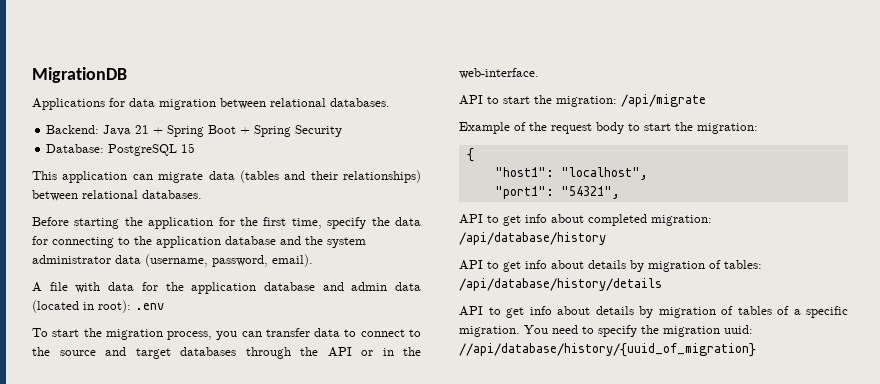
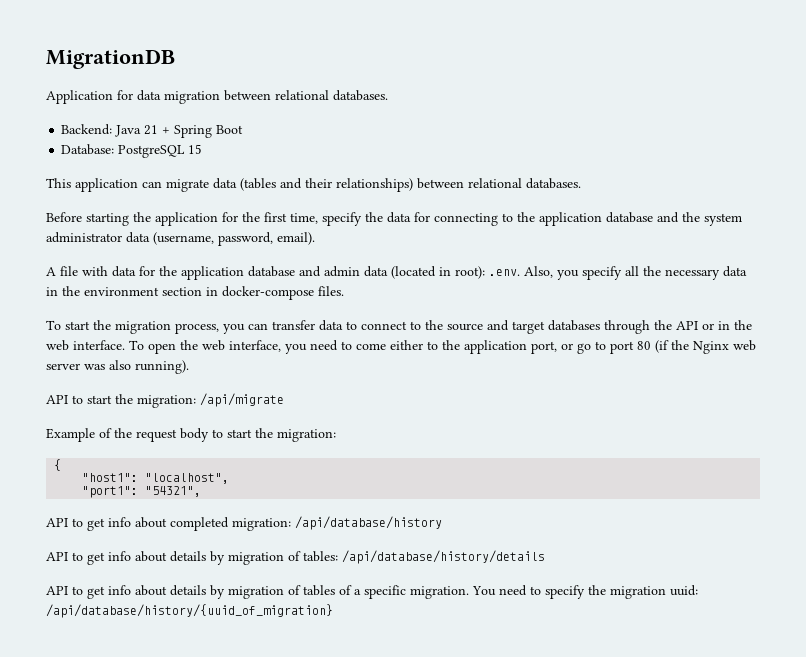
- Applications for data migration between relational databases.
+ Application for data migration between relational databases.
- Backend: Java 21 + Spring Boot + Spring Security
+ Backend: Java 21 + Spring Boot
- A file with data for the application database and admin data (located in root): .env
+ A file with data for the application database and admin data (located in root): .env. Also, you specify all the necessary data in the environment section in docker-compose files.
- To start the migration process, you can transfer data to connect to the source and target databases through the API or in the web-interface.
+ To start the migration process, you can transfer data to connect to the source and target databases through the API or in the web interface. To open the web interface, you need to come either to the application port, or go to port 80 (if the Nginx web server was also running).
- You need to specify the migration uuid: //api/database/history/{uuid_of_migration}
+ You need to specify the migration uuid: /api/database/history/{uuid_of_migration}

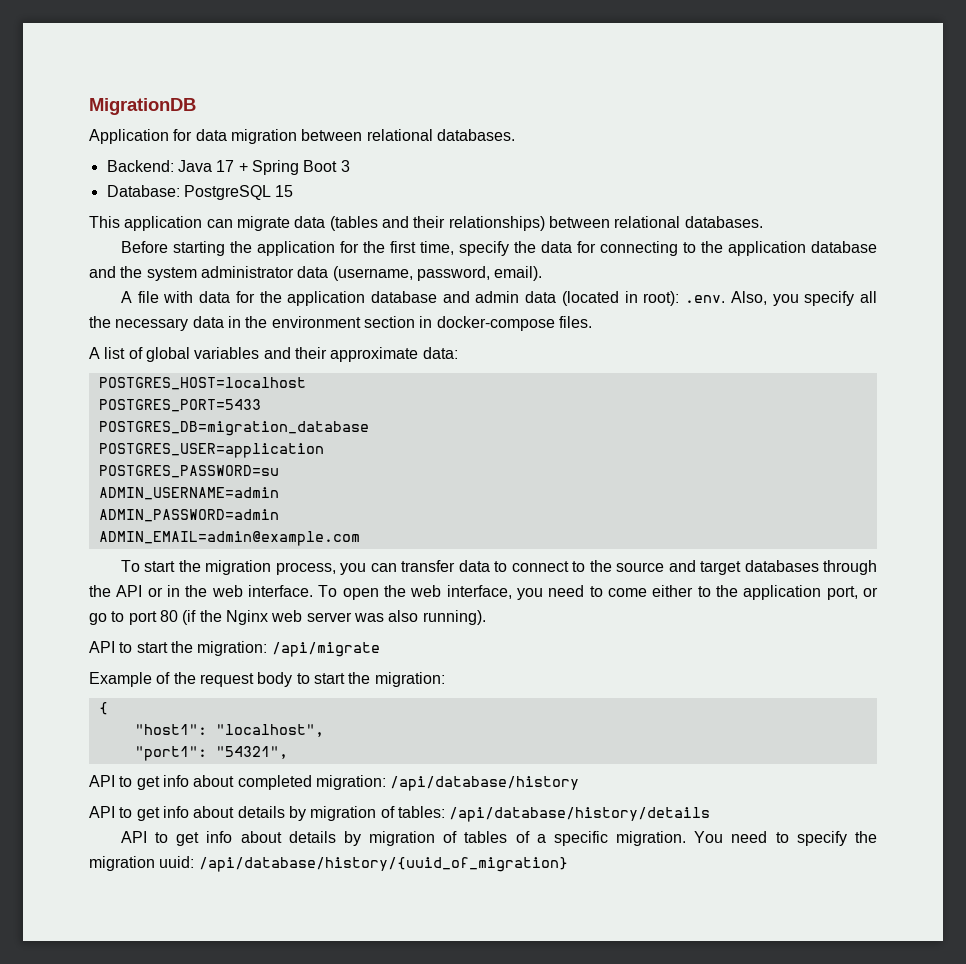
- Backend: Java 21 + Spring Boot
+ Backend: Java 17 + Spring Boot 3
+ A list of global variables and their approximate data:
+ POSTGRES_HOST=localhost
+ POSTGRES_PORT=5433
+ POSTGRES_DB=migration_database
+ POSTGRES_USER=application
+ POSTGRES_PASSWORD=su
+ ADMIN_USERNAME=admin
+ ADMIN_PASSWORD=admin
+ ADMIN_EMAIL=admin@example.com

